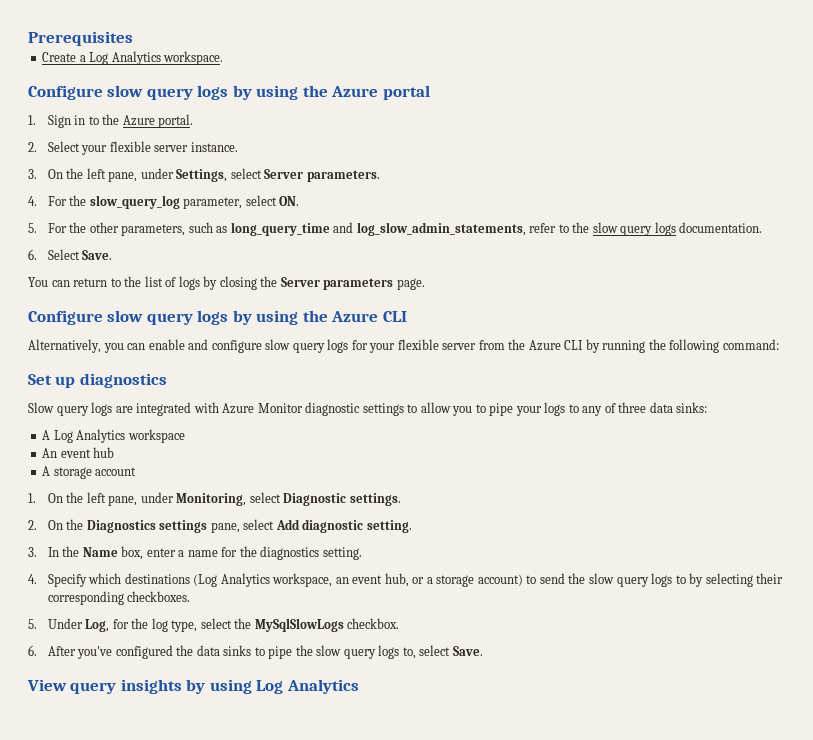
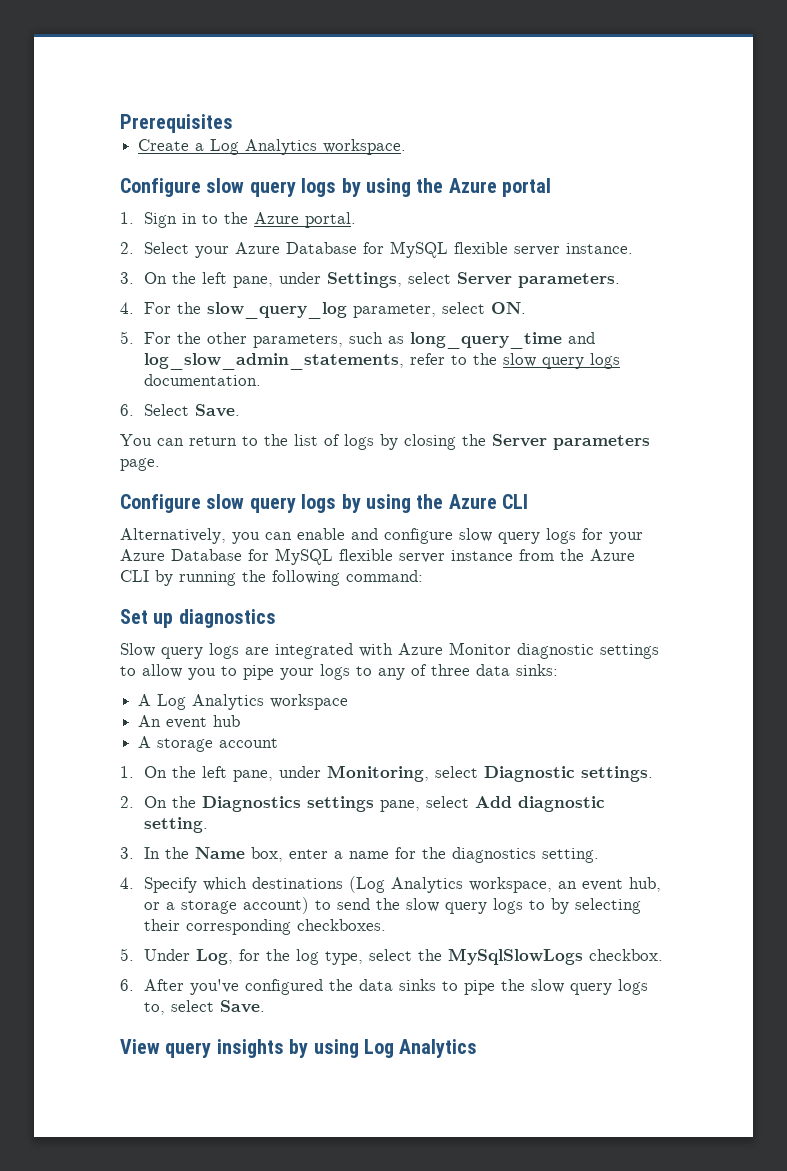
- 2. Select your flexible server instance.
+ 2. Select your Azure Database for MySQL flexible server instance.
- Alternatively, you can enable and configure slow query logs for your flexible server from the Azure CLI by running the following command:
+ Alternatively, you can enable and configure slow query logs for your Azure Database for MySQL flexible server instance from the Azure CLI by running the following command:

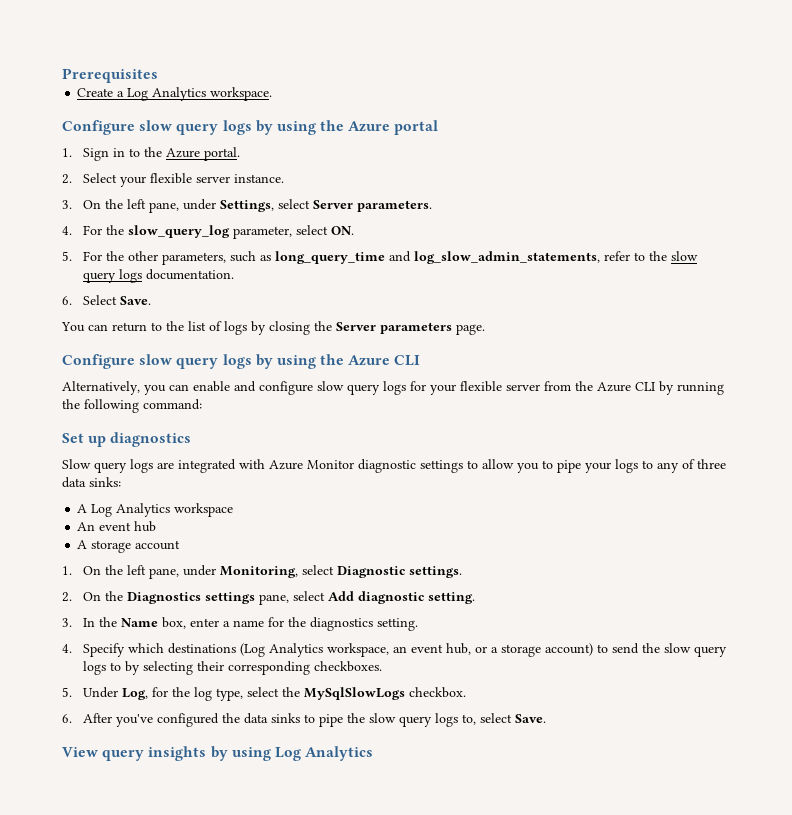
- 2. Select your Azure Database for MySQL flexible server instance.
+ 2. Select your flexible server instance.
- Alternatively, you can enable and configure slow query logs for your Azure Database for MySQL flexible server instance from the Azure CLI by running the following command:
+ Alternatively, you can enable and configure slow query logs for your flexible server from the Azure CLI by running the following command:

